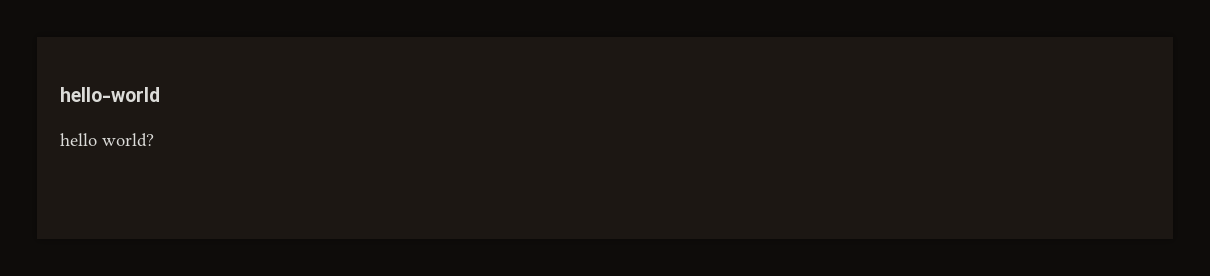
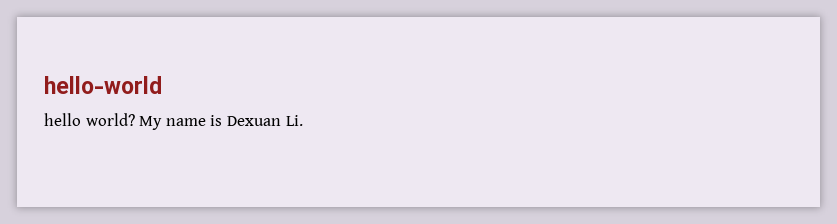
+ My name is Dexuan Li.

